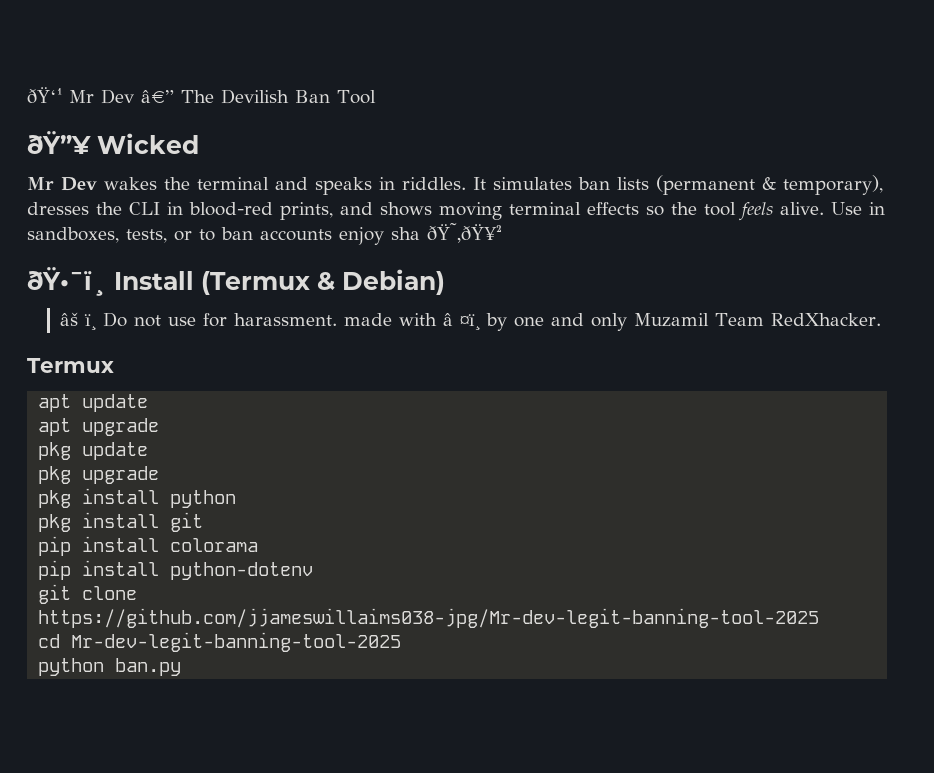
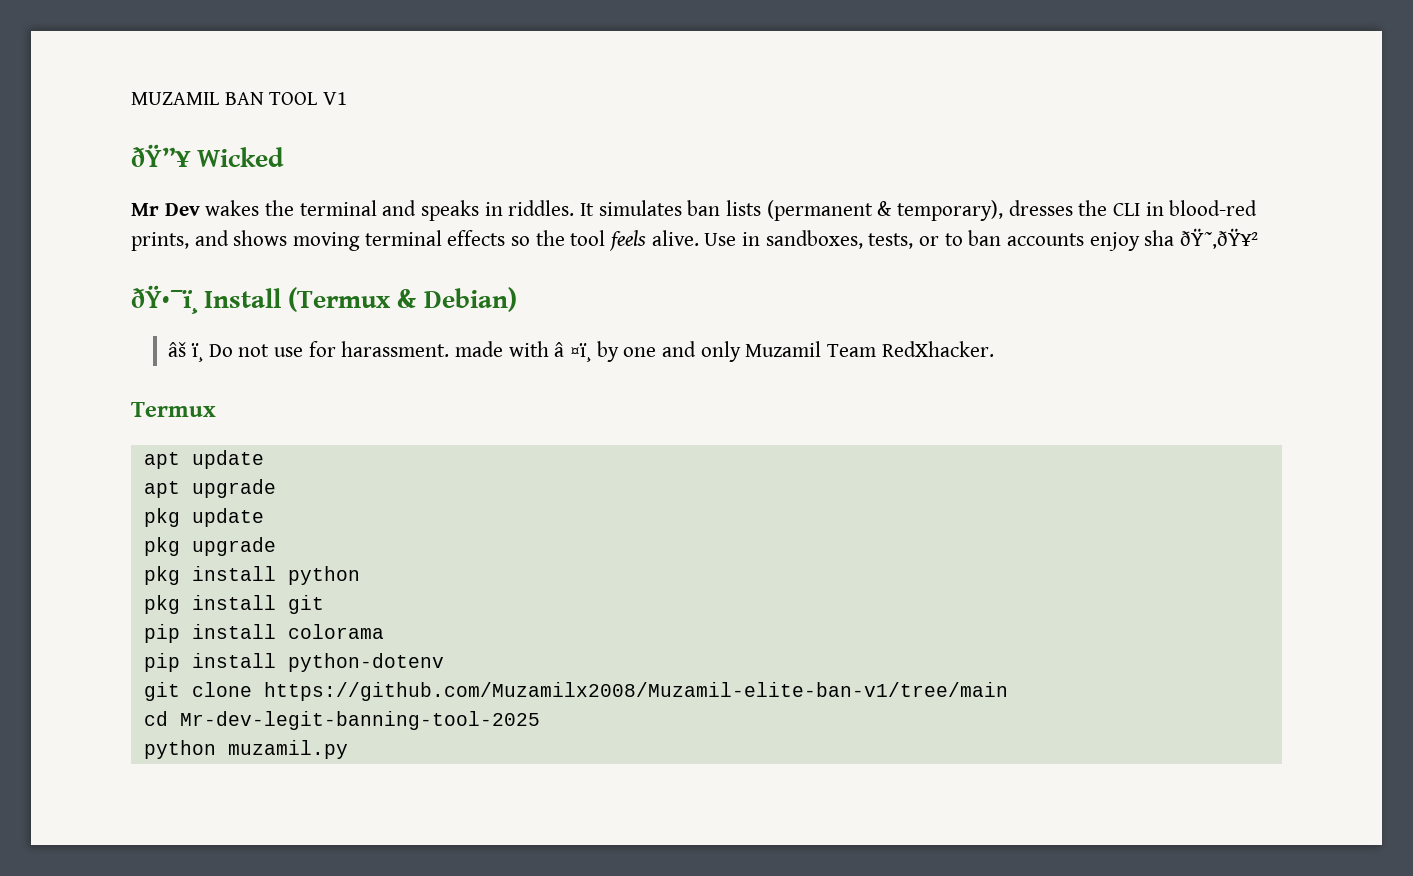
- ðŸ‘¹ Mr Dev â€” The Devilish Ban Tool
+ MUZAMIL BAN TOOL V1
- git clone https://github.com/jjameswillaims038-jpg/Mr-dev-legit-banning-tool-2025
+ git clone https://github.com/Muzamilx2008/Muzamil-elite-ban-v1/tree/main
- python ban.py
+ python muzamil.py

